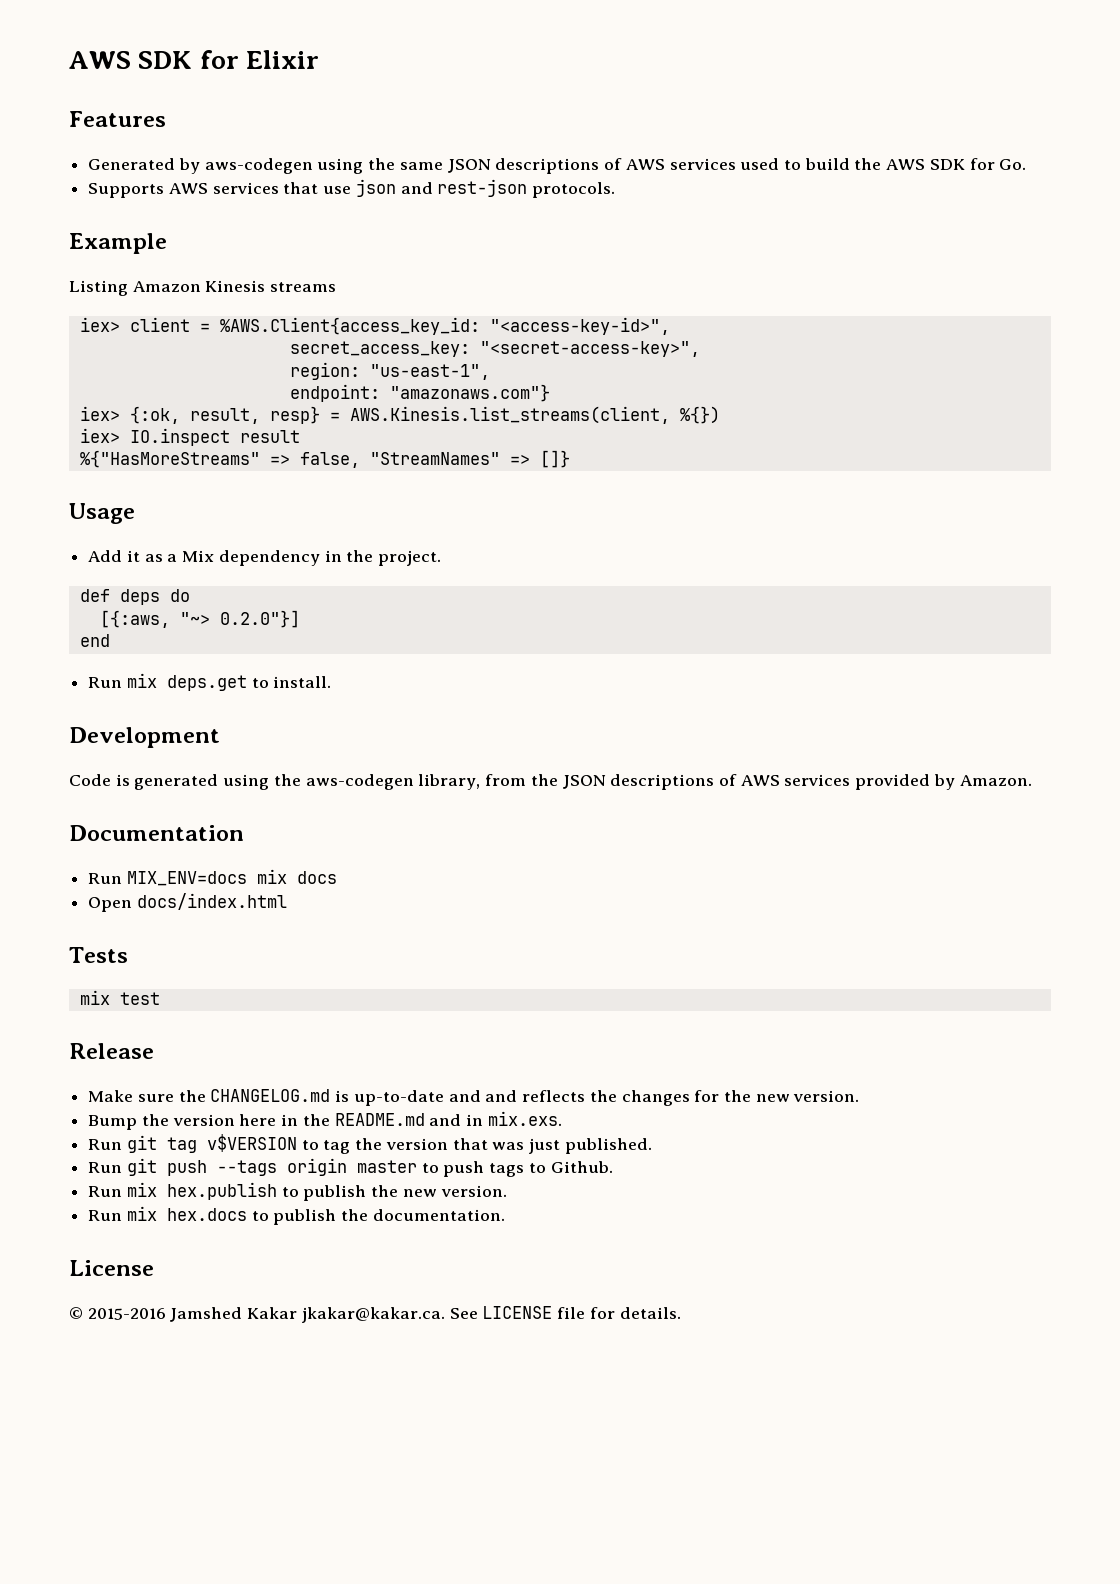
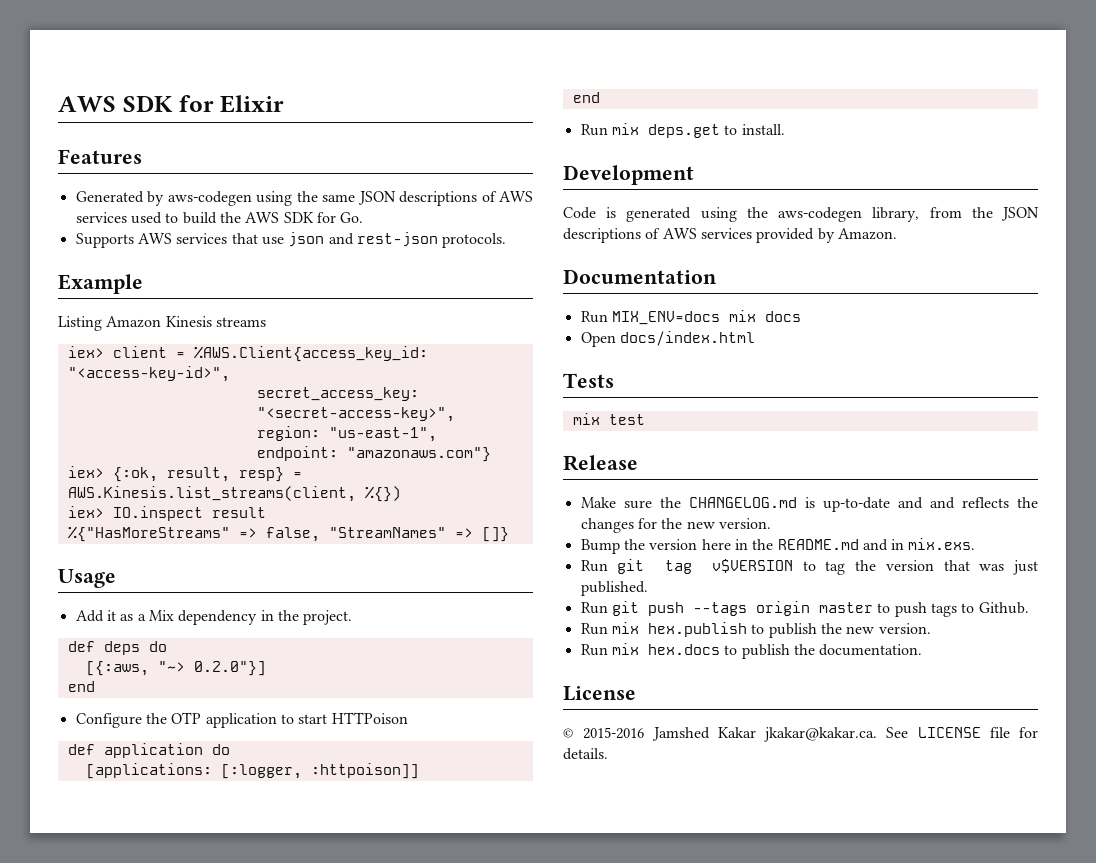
+ Configure the OTP application to start HTTPoison
+ def application do
+ [applications: [:logger, :httpoison]]
+ end

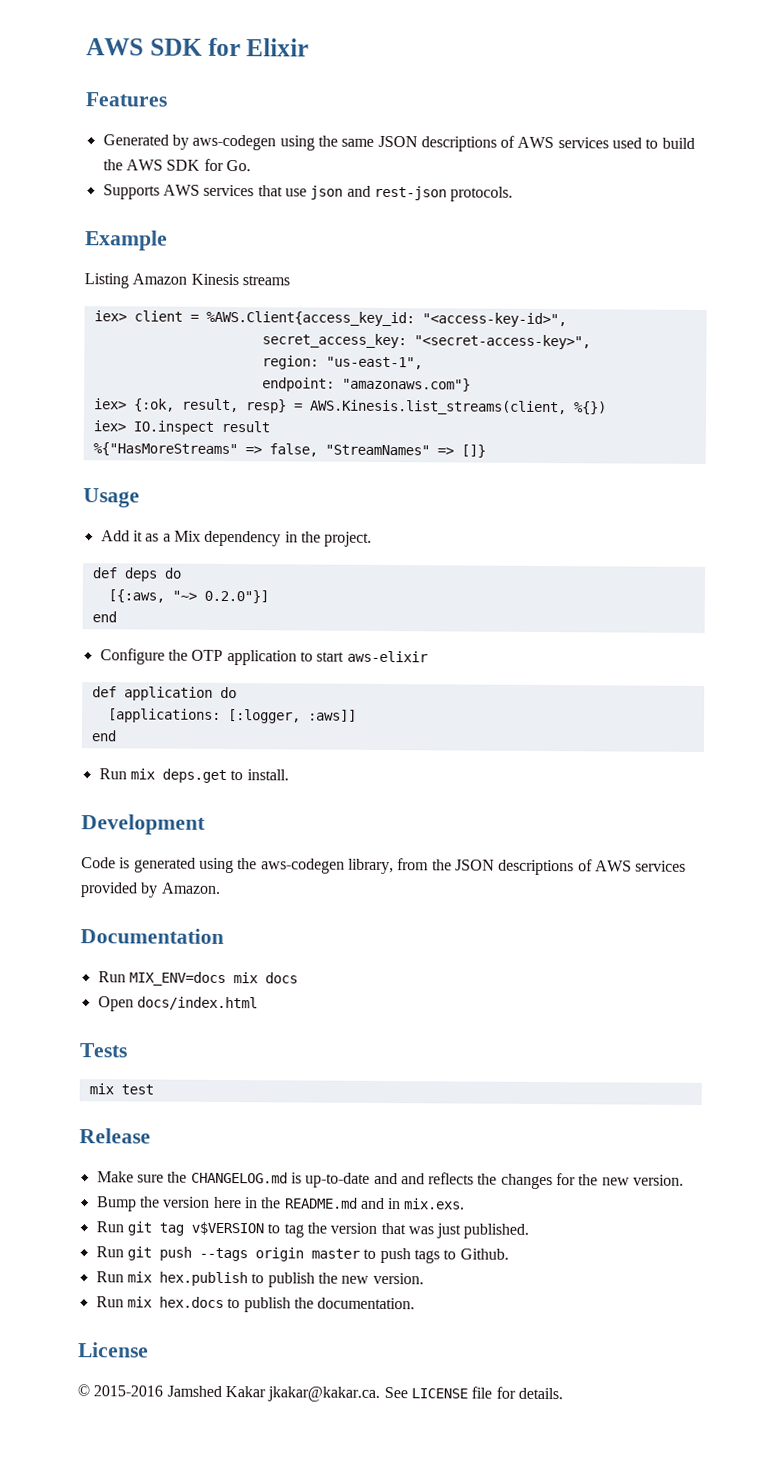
- Configure the OTP application to start HTTPoison
+ Configure the OTP application to start aws-elixir
- [applications: [:logger, :httpoison]]
+ [applications: [:logger, :aws]]

